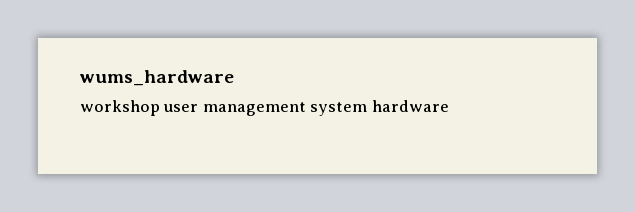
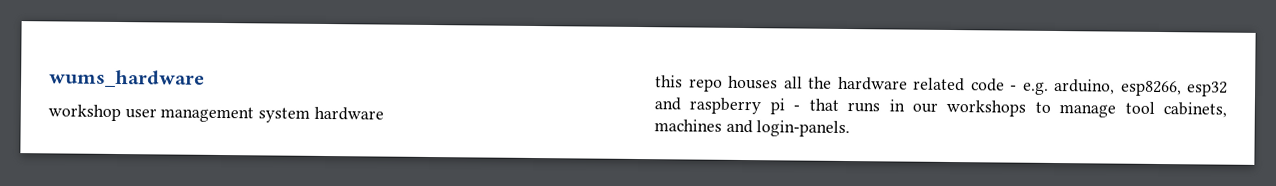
+ this repo houses all the hardware related code - e.g. arduino, esp8266, esp32 and raspberry pi - that runs in our workshops to manage tool cabinets, machines and login-panels.

